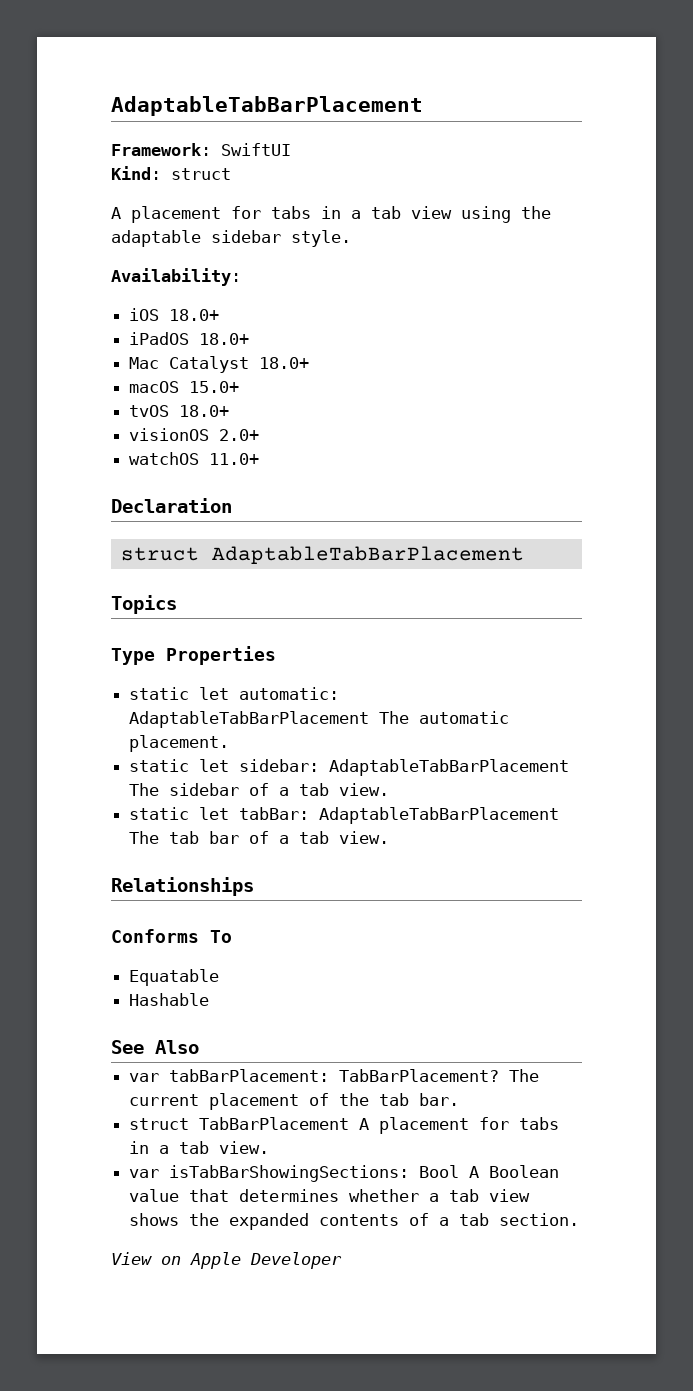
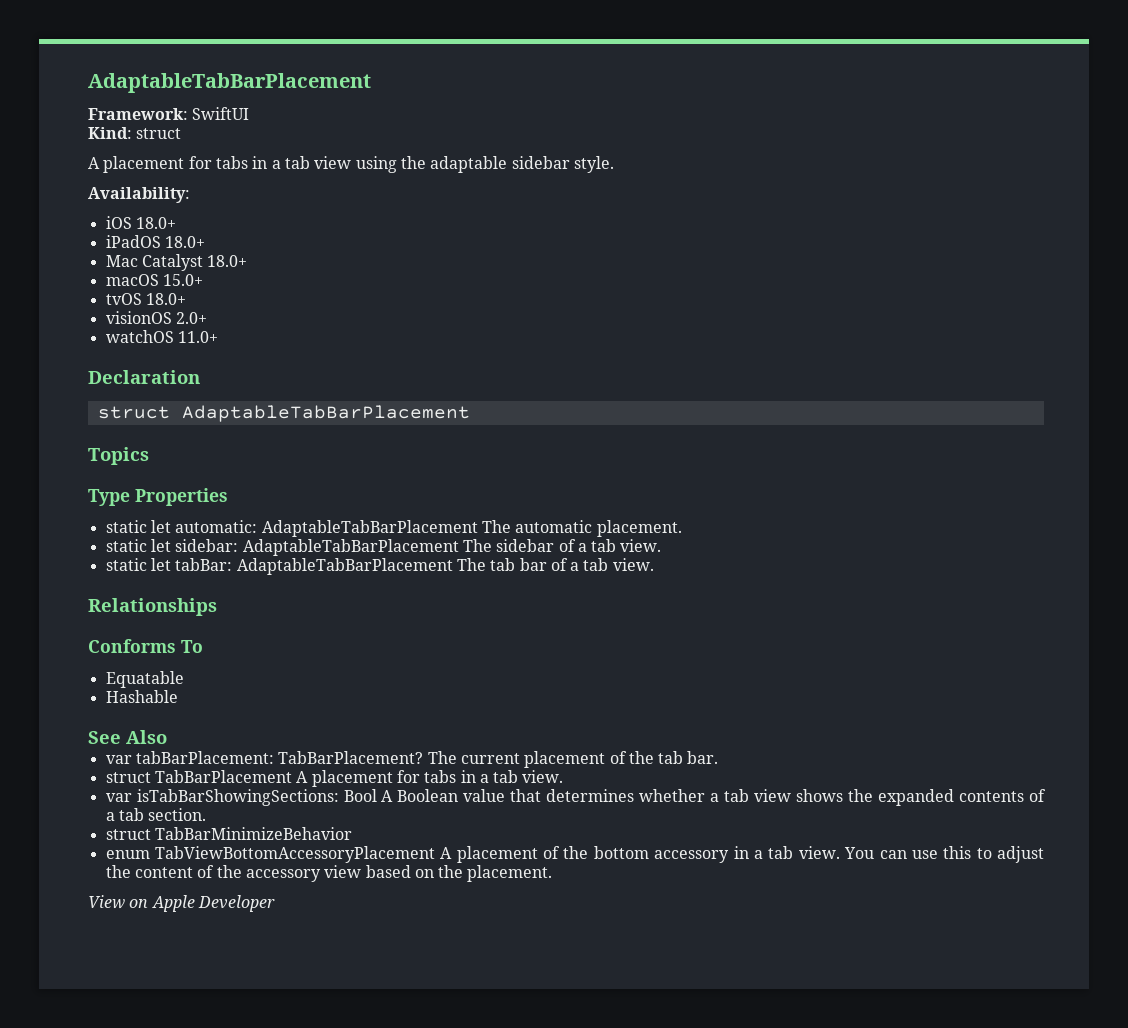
+ struct TabBarMinimizeBehavior
+ enum TabViewBottomAccessoryPlacement A placement of the bottom accessory in a tab view. You can use this to adjust the content of the accessory view based on the placement.

